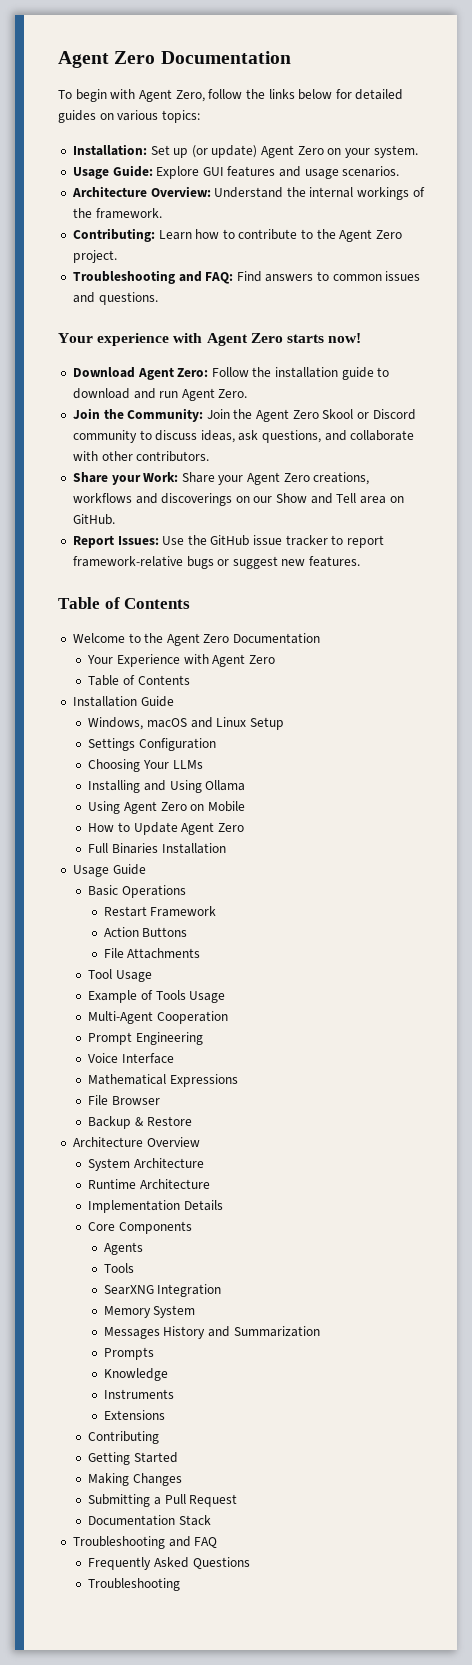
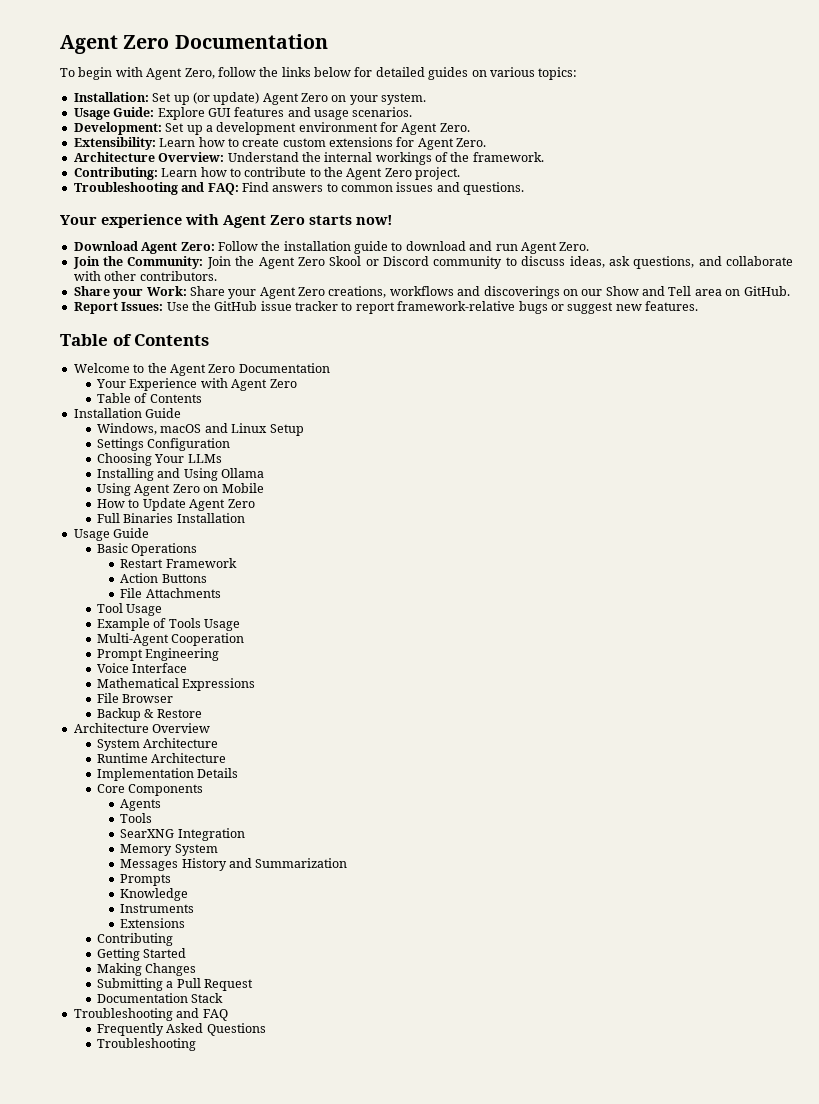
+ Development: Set up a development environment for Agent Zero.
+ Extensibility: Learn how to create custom extensions for Agent Zero.

